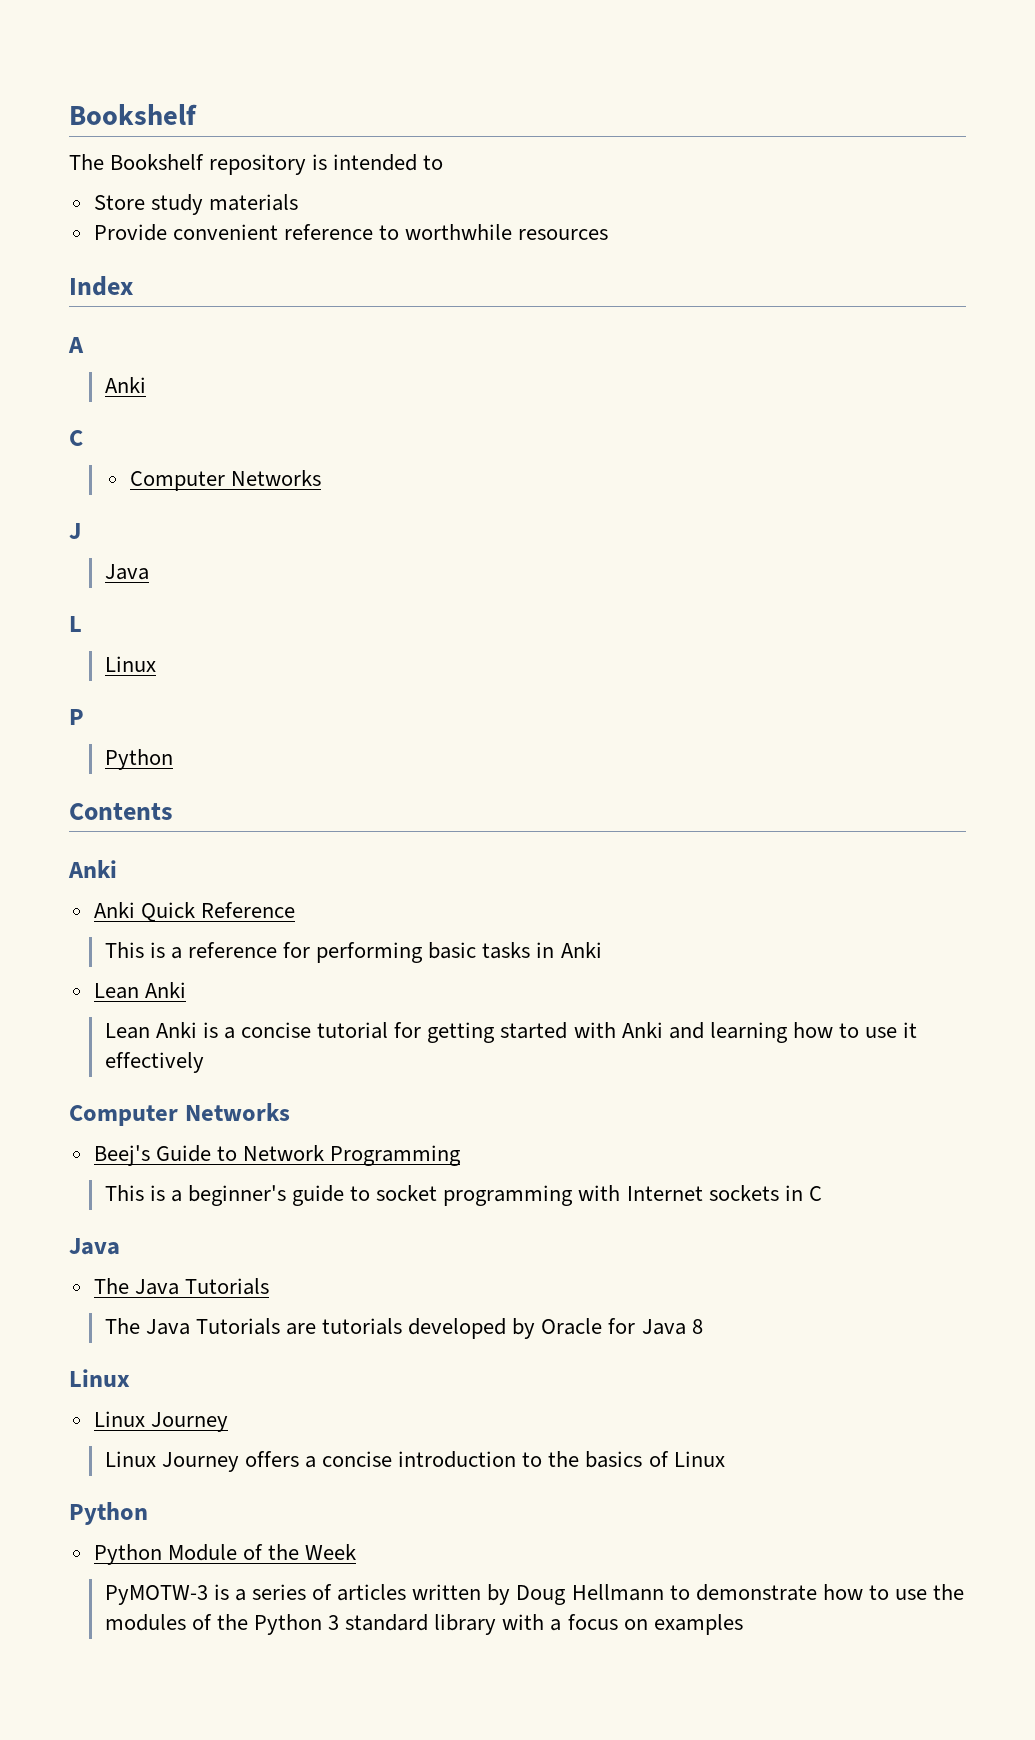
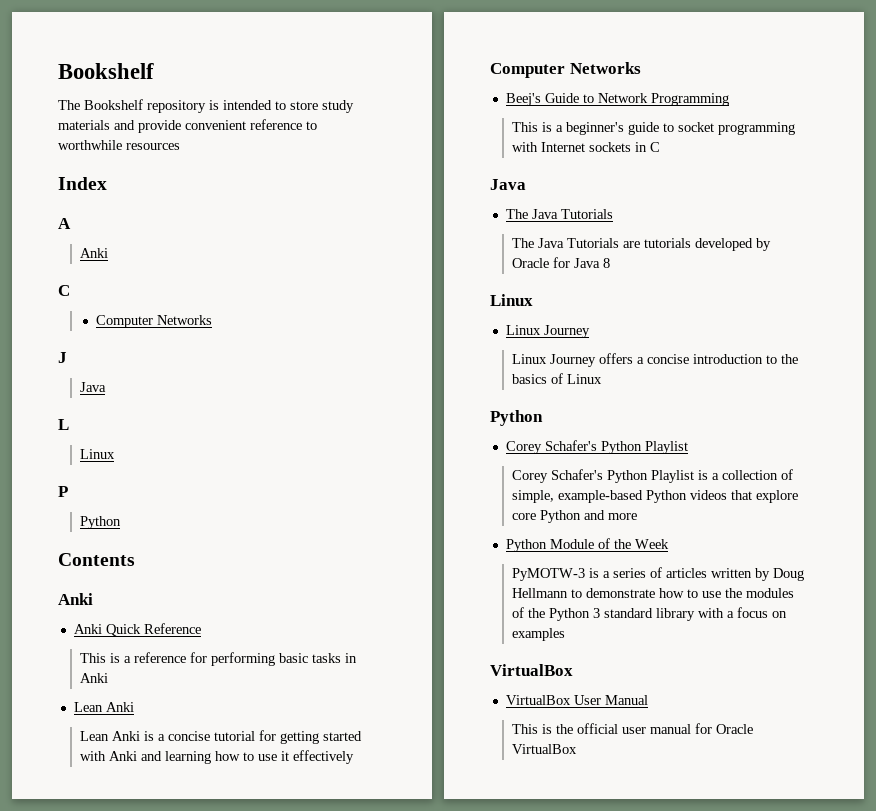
- The Bookshelf repository is intended to
- Store study materials
- Provide convenient reference to worthwhile resources
+ The Bookshelf repository is intended to store study materials and provide convenient reference to worthwhile resources
  Linux Journey offers a concise introduction to the basics of Linux
  Python
+ Corey Schafer's Python Playlist
+ Corey Schafer's Python Playlist is a collection of simple, example-based Python videos that explore core Python and more
  PyMOTW-3 is a series of articles written by Doug Hellmann to demonstrate how to use the modules of the Python 3 standard library with a focus on examples
+ VirtualBox
+ VirtualBox User Manual
+ This is the official user manual for Oracle VirtualBox

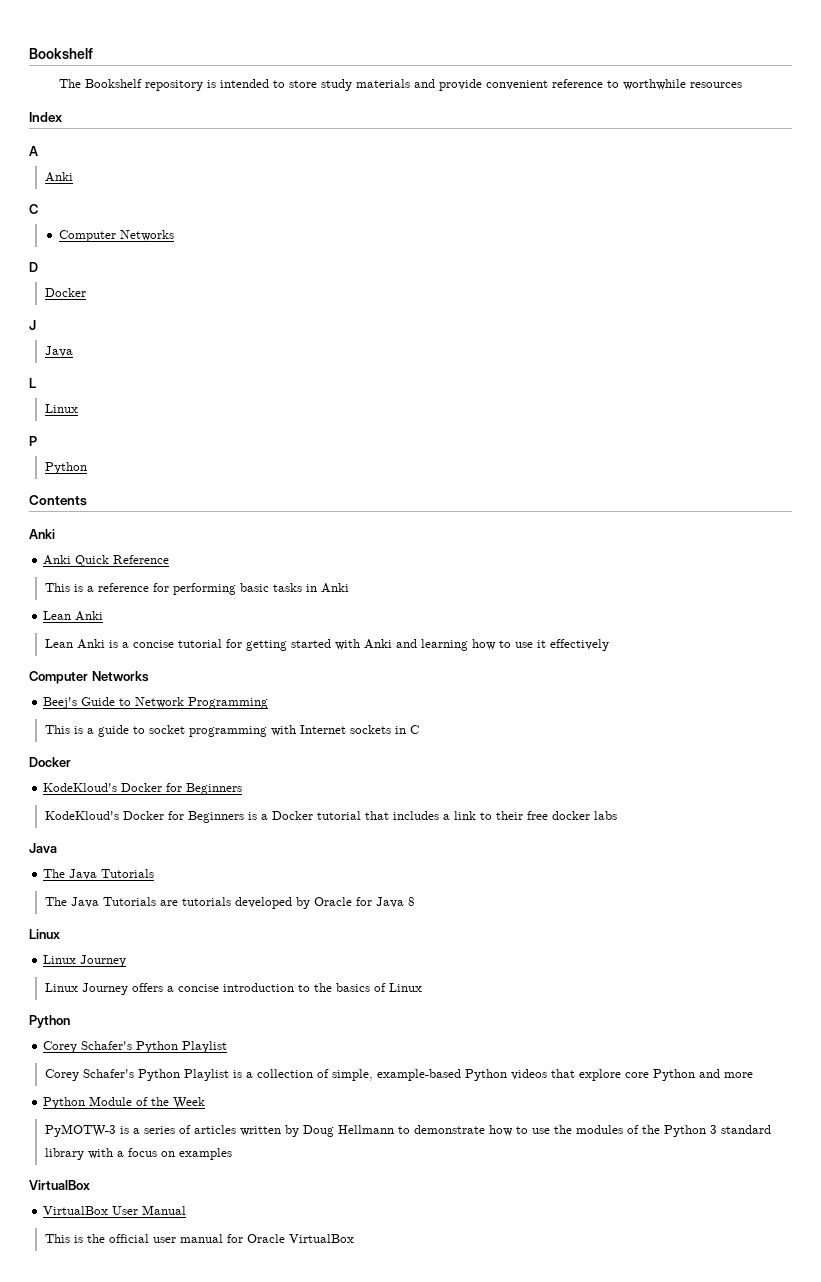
+ D
+ Docker
- This is a beginner's guide to socket programming with Internet sockets in C
+ This is a guide to socket programming with Internet sockets in C
+ Docker
+ KodeKloud's Docker for Beginners
+ KodeKloud's Docker for Beginners is a Docker tutorial that includes a link to their free docker labs

